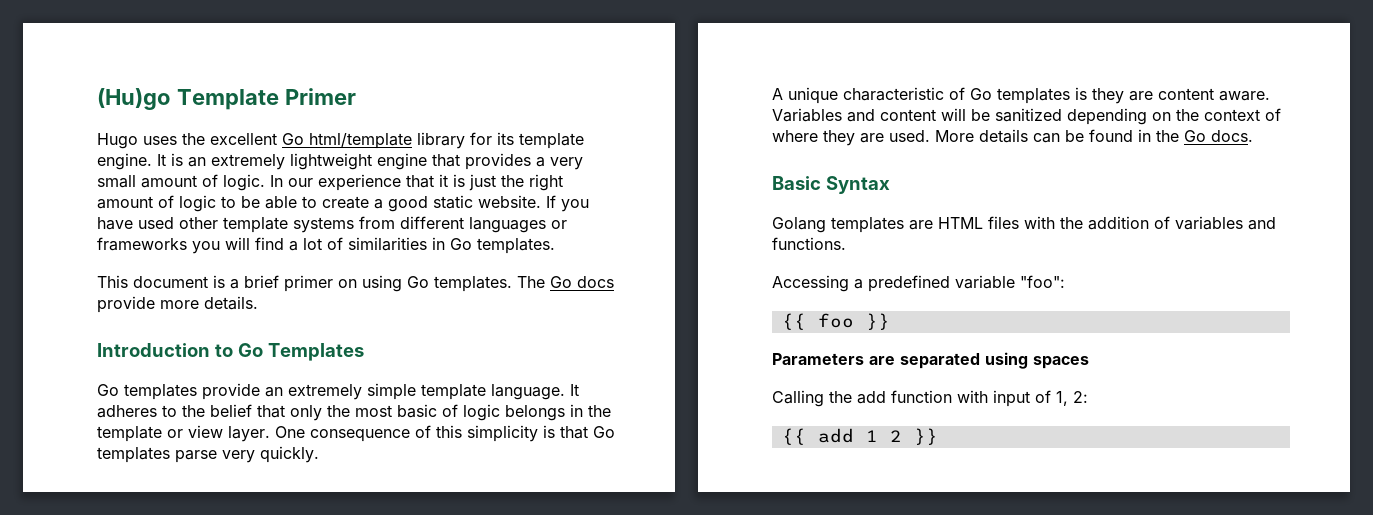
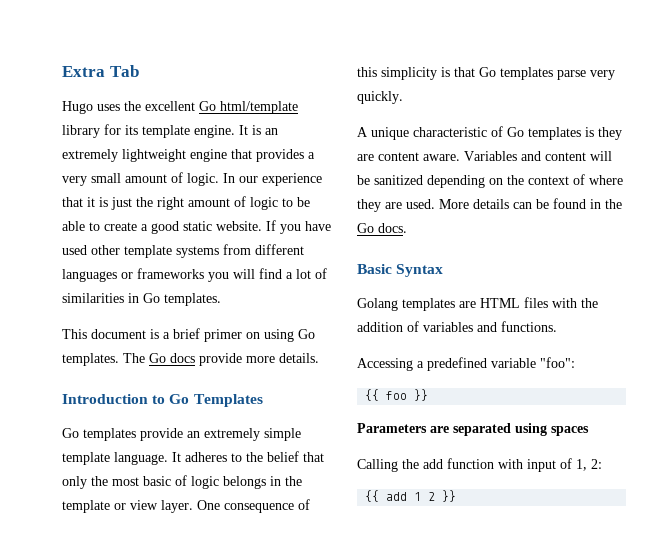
- (Hu)go Template Primer
+ Extra Tab

